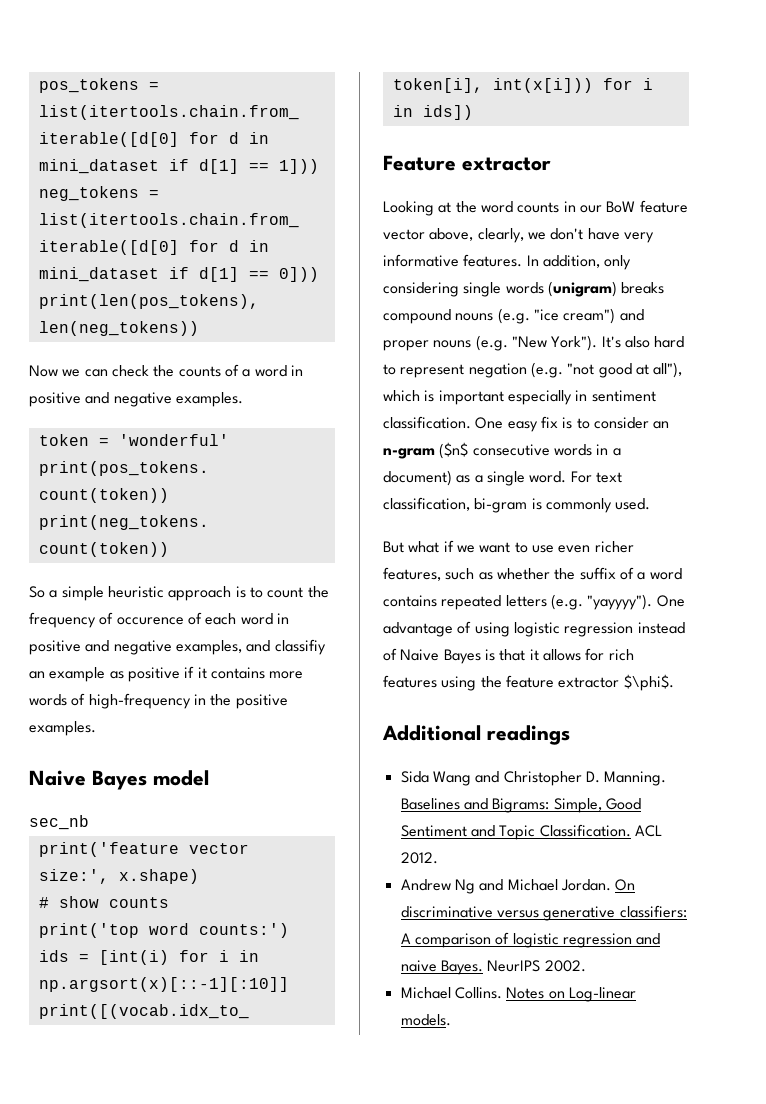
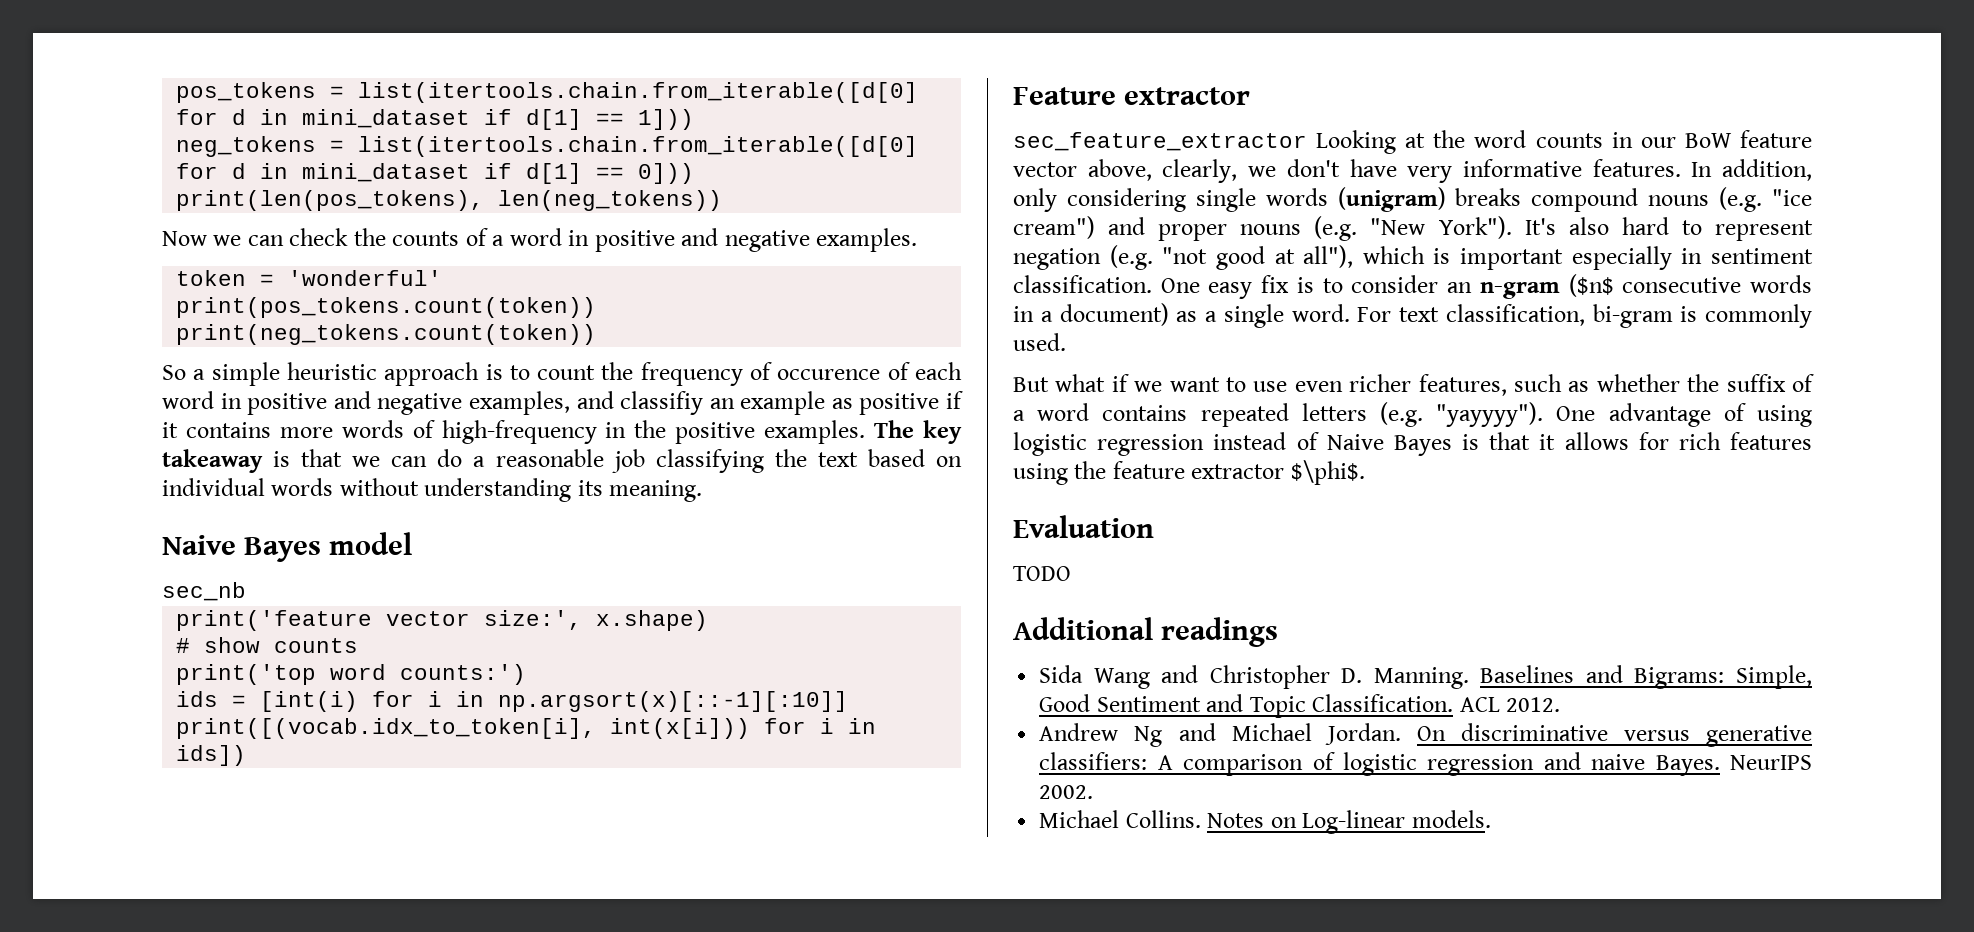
+ The key takeaway is that we can do a reasonable job classifying the text based on individual words without understanding its meaning.
- Looking at the word counts in our BoW feature vector above, clearly, we don't have very informative features.
+ sec_feature_extractor Looking at the word counts in our BoW feature vector above, clearly, we don't have very informative features.
+ Evaluation
+ TODO

